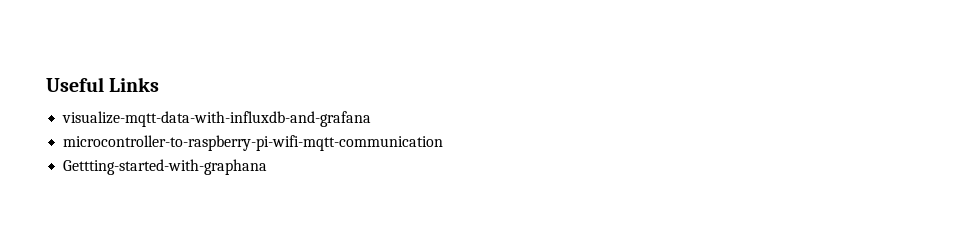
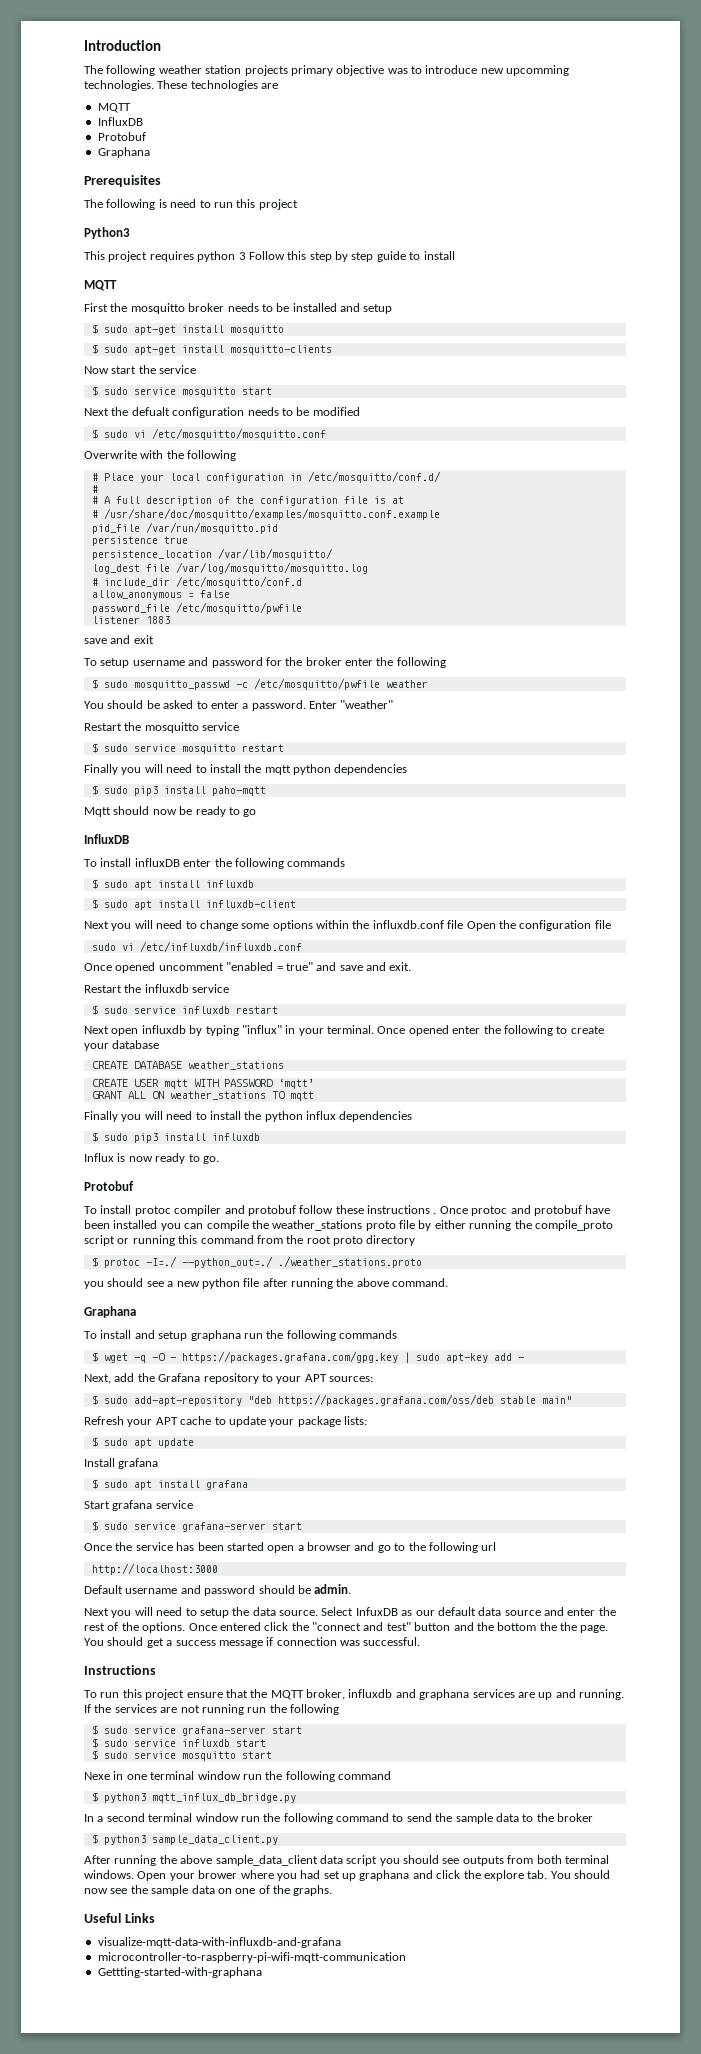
+ Introduction
+ The following weather station projects primary objective was to introduce new upcomming technologies. These technologies are
+ MQTT
+ InfluxDB
+ Protobuf
+ Graphana
+ Prerequisites
+ The following is need to run this project
+ Python3
+ This project requires python 3 Follow this step by step guide to install
+ MQTT
+ First the mosquitto broker needs to be installed and setup
+ $ sudo apt-get install mosquitto
+ $ sudo apt-get install mosquitto-clients
+ Now start the service
+ $ sudo service mosquitto start
+ Next the defualt configuration needs to be modified
+ $ sudo vi /etc/mosquitto/mosquitto.conf
+ Overwrite with the following
+ # Place your local configuration in /etc/mosquitto/conf.d/
+ #
+ # A full description of the configuration file is at
+ # /usr/share/doc/mosquitto/examples/mosquitto.conf.example
+ pid_file /var/run/mosquitto.pid
+ persistence true
+ persistence_location /var/lib/mosquitto/
+ log_dest file /var/log/mosquitto/mosquitto.log
+ # include_dir /etc/mosquitto/conf.d
+ allow_anonymous = false
+ password_file /etc/mosquitto/pwfile
+ listener 1883
+ save and exit
+ To setup username and password for the broker enter the following
+ $ sudo mosquitto_passwd -c /etc/mosquitto/pwfile weather
+ You should be asked to enter a password. Enter "weather"
+ Restart the mosquitto service
+ $ sudo service mosquitto restart
+ Finally you will need to install the mqtt python dependencies
+ $ sudo pip3 install paho-mqtt
+ Mqtt should now be ready to go
+ InfluxDB
+ To install influxDB enter the following commands
+ $ sudo apt install influxdb
+ $ sudo apt install influxdb-client
+ Next you will need to change some options within the influxdb.conf file Open the configuration file
+ sudo vi /etc/influxdb/influxdb.conf
+ Once opened uncomment "enabled = true" and save and exit.
+ Restart the influxdb service
+ $ sudo service influxdb restart
+ Next open influxdb by typing "influx" in your terminal. Once opened enter the following to create your database
+ CREATE DATABASE weather_stations
+ CREATE USER mqtt WITH PASSWORD ‘mqtt’
+ GRANT ALL ON weather_stations TO mqtt
+ Finally you will need to install the python influx dependencies
+ $ sudo pip3 install influxdb
+ Influx is now ready to go.
+ Protobuf
+ To install protoc compiler and protobuf follow these instructions . Once protoc and protobuf have been installed you can compile the weather_stations proto file by either running the compile_proto script or running this command from the root proto directory
+ $ protoc -I=./ --python_out=./ ./weather_stations.proto
+ you should see a new python file after running the above command.
+ Graphana
+ To install and setup graphana run the following commands
+ $ wget -q -O - https://packages.grafana.com/gpg.key | sudo apt-key add -
+ Next, add the Grafana repository to your APT sources:
+ $ sudo add-apt-repository "deb https://packages.grafana.com/oss/deb stable main"
+ Refresh your APT cache to update your package lists:
+ $ sudo apt update
+ Install grafana
+ $ sudo apt install grafana
+ Start grafana service
+ $ sudo service grafana-server start
+ Once the service has been started open a browser and go to the following url
+ http://localhost:3000
+ Default username and password should be admin.
+ Next you will need to setup the data source. Select InfuxDB as our default data source and enter the rest of the options. Once entered click the "connect and test" button and the bottom the the page. You should get a success message if connection was successful.
+ Instructions
+ To run this project ensure that the MQTT broker, influxdb and graphana services are up and running. If the services are not running run the following
+ $ sudo service grafana-server start
+ $ sudo service influxdb start
+ $ sudo service mosquitto start
+ Nexe in one terminal window run the following command
+ $ python3 mqtt_influx_db_bridge.py
+ In a second terminal window run the following command to send the sample data to the broker
+ $ python3 sample_data_client.py
+ After running the above sample_data_client data script you should see outputs from both terminal windows. Open your brower where you had set up graphana and click the explore tab. You should now see the sample data on one of the graphs.

